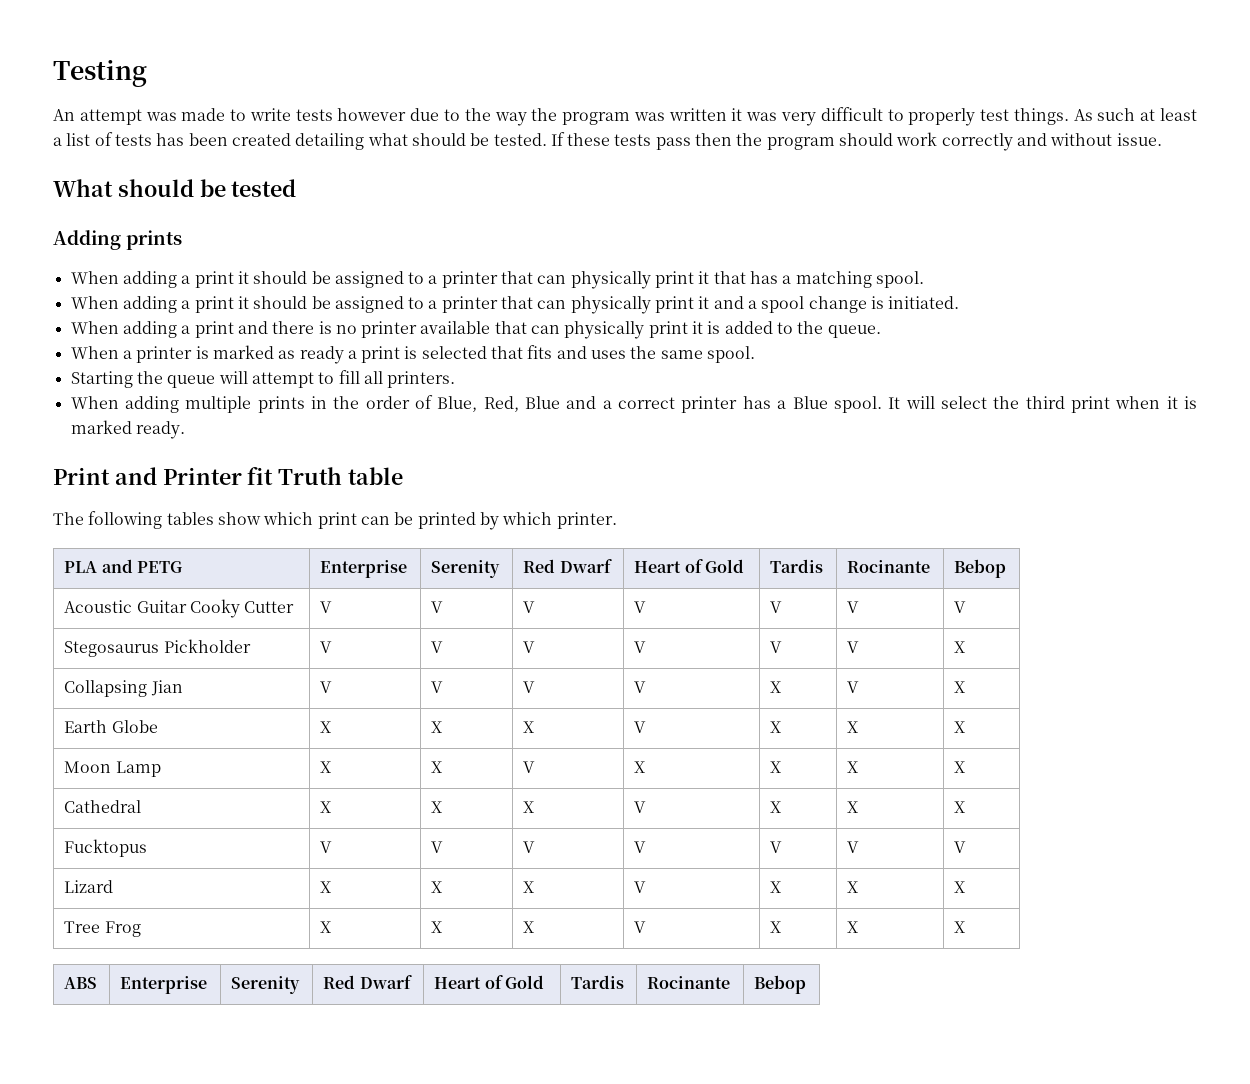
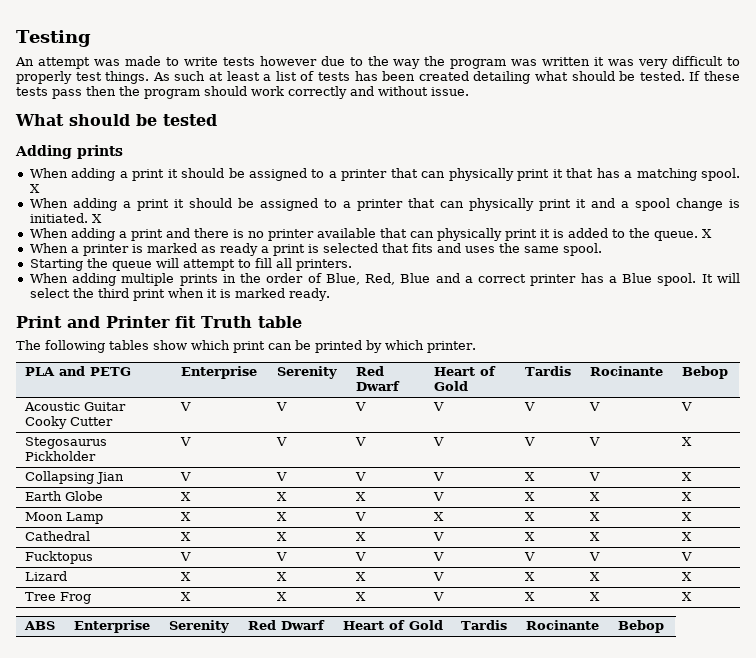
- When adding a print it should be assigned to a printer that can physically print it that has a matching spool.
+ When adding a print it should be assigned to a printer that can physically print it that has a matching spool. X
- When adding a print it should be assigned to a printer that can physically print it and a spool change is initiated.
+ When adding a print it should be assigned to a printer that can physically print it and a spool change is initiated. X
- When adding a print and there is no printer available that can physically print it is added to the queue.
+ When adding a print and there is no printer available that can physically print it is added to the queue. X

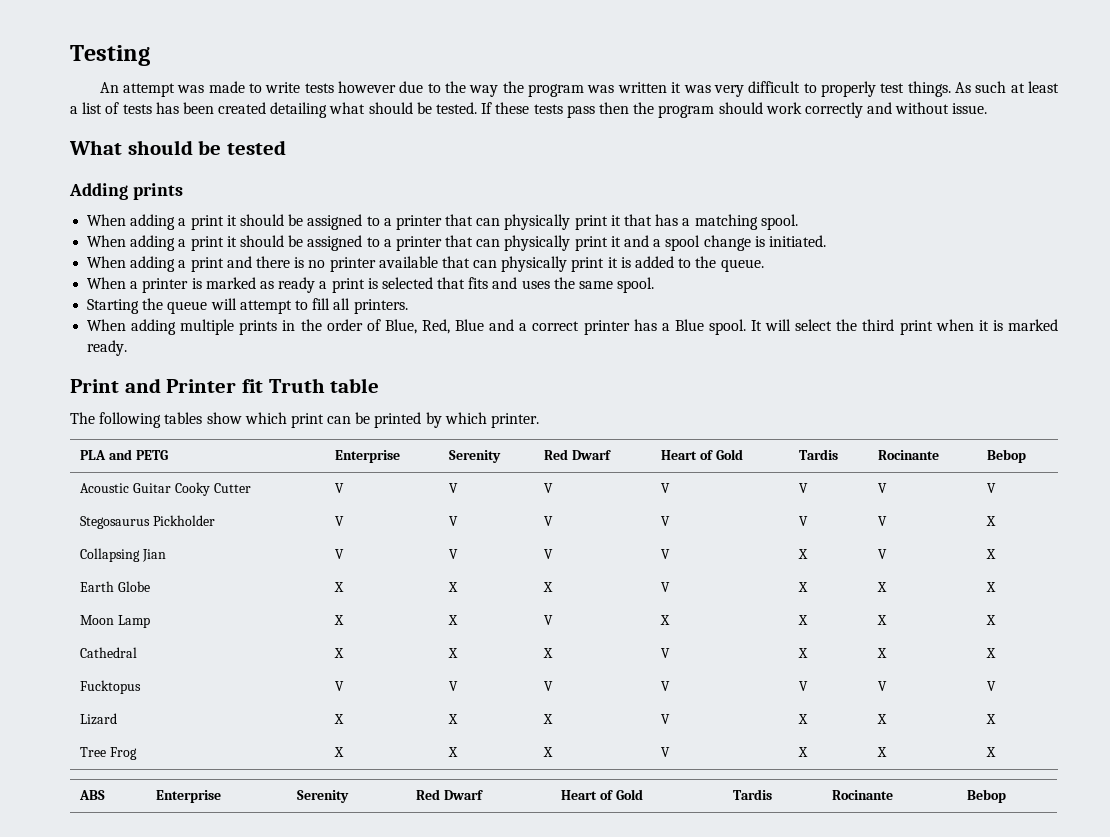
- When adding a print it should be assigned to a printer that can physically print it that has a matching spool. X
+ When adding a print it should be assigned to a printer that can physically print it that has a matching spool.
- When adding a print it should be assigned to a printer that can physically print it and a spool change is initiated. X
+ When adding a print it should be assigned to a printer that can physically print it and a spool change is initiated.
- When adding a print and there is no printer available that can physically print it is added to the queue. X
+ When adding a print and there is no printer available that can physically print it is added to the queue.

